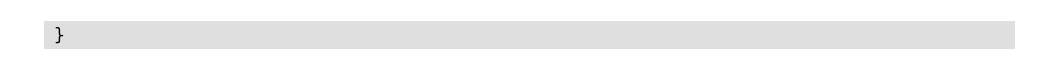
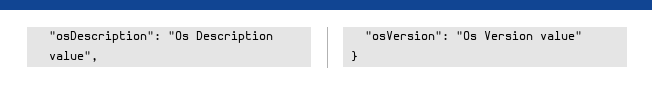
+ "osDescription": "Os Description value",
+ "osVersion": "Os Version value"

